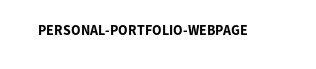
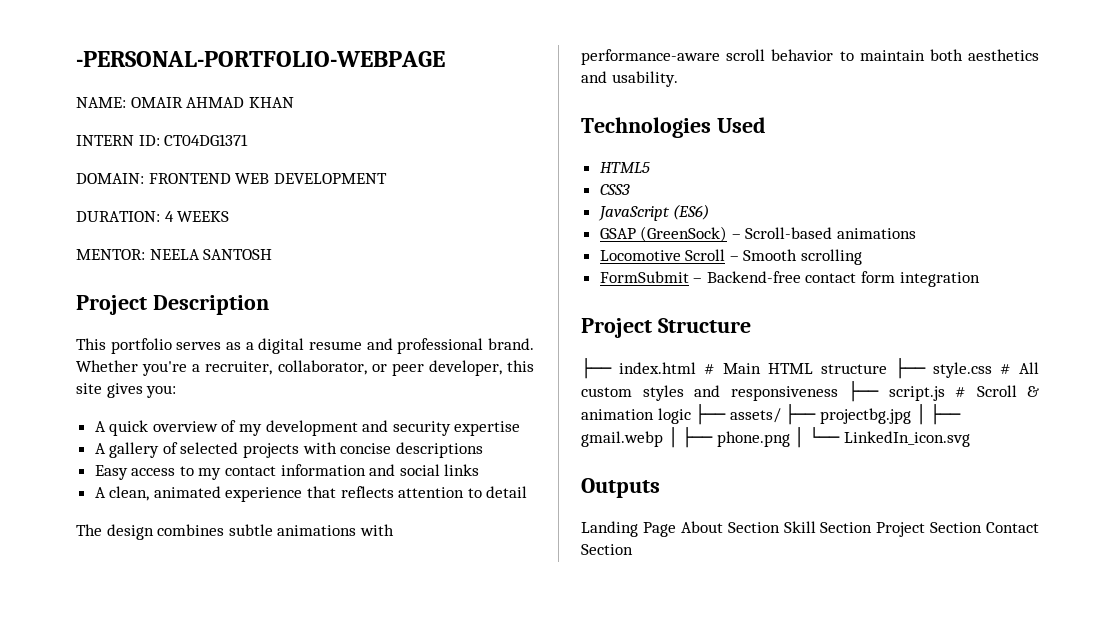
- PERSONAL-PORTFOLIO-WEBPAGE
+ -PERSONAL-PORTFOLIO-WEBPAGE
+ NAME: OMAIR AHMAD KHAN
+ INTERN ID: CT04DG1371
+ DOMAIN: FRONTEND WEB DEVELOPMENT
+ DURATION: 4 WEEKS
+ MENTOR: NEELA SANTOSH
+ Project Description
+ This portfolio serves as a digital resume and professional brand. Whether you're a recruiter, collaborator, or peer developer, this site gives you:
+ A quick overview of my development and security expertise
+ A gallery of selected projects with concise descriptions
+ Easy access to my contact information and social links
+ A clean, animated experience that reflects attention to detail
+ The design combines subtle animations with performance-aware scroll behavior to maintain both aesthetics and usability.
+ Technologies Used
+ HTML5
+ CSS3
+ JavaScript (ES6)
+ GSAP (GreenSock) – Scroll-based animations
+ Locomotive Scroll – Smooth scrolling
+ FormSubmit – Backend-free contact form integration
+ Project Structure
+ ├── index.html # Main HTML structure ├── style.css # All custom styles and responsiveness ├── script.js # Scroll & animation logic ├── assets/ ├── projectbg.jpg │ ├── gmail.webp │ ├── phone.png │ └── LinkedIn_icon.svg
+ Outputs
+ Landing Page About Section Skill Section Project Section Contact Section

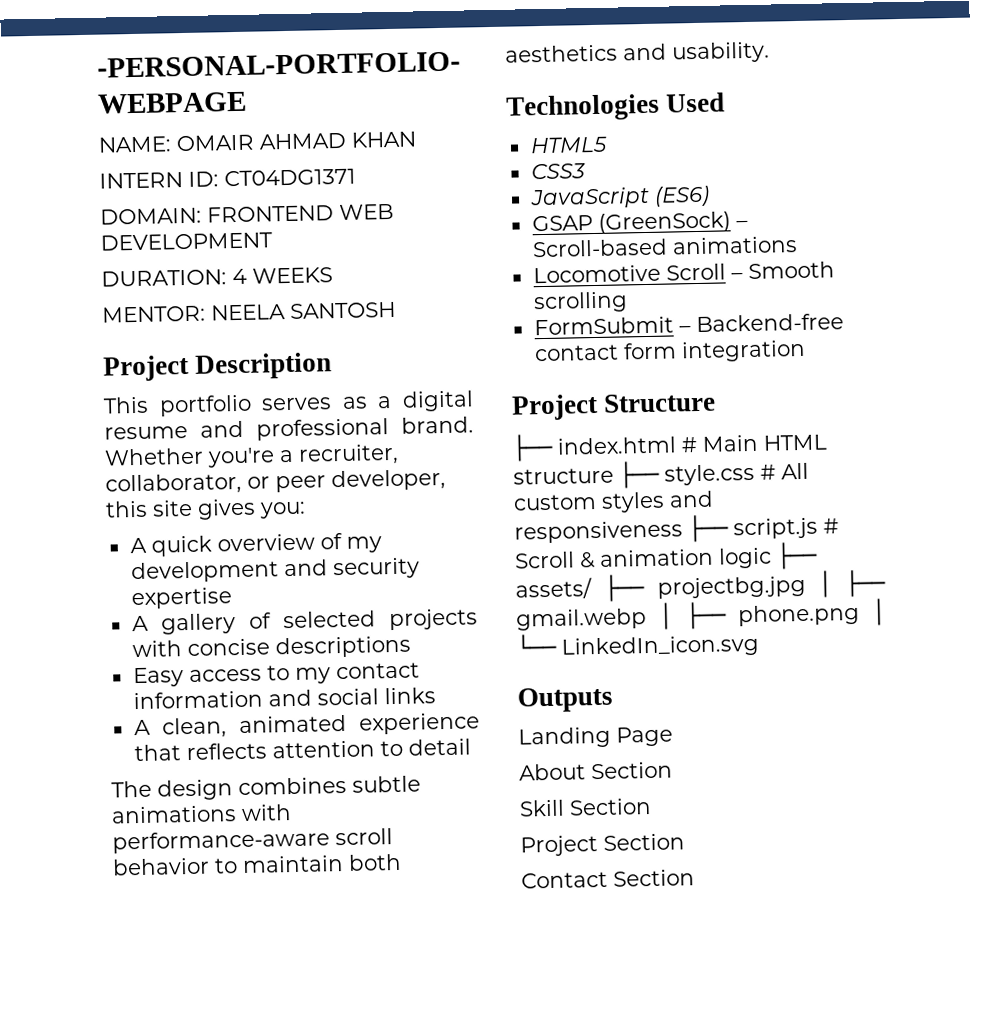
- Landing Page About Section Skill Section Project Section Contact Section
+ Landing Page
+ About Section
+ Skill Section
+ Project Section
+ Contact Section

